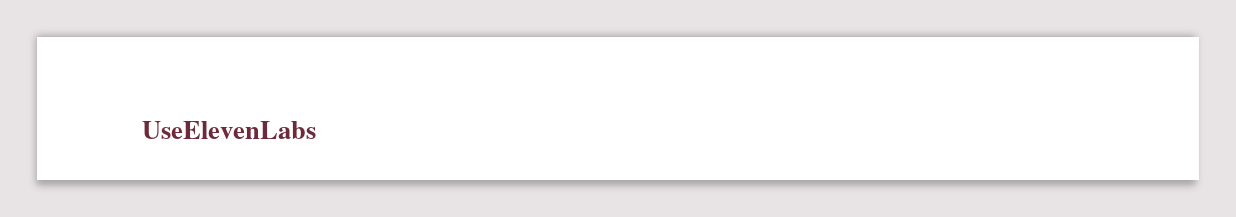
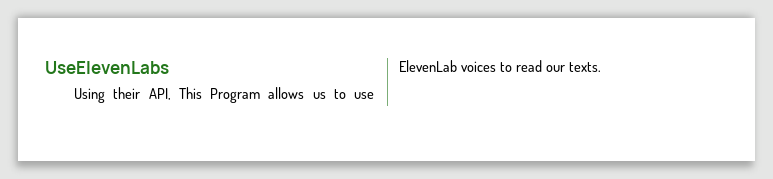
+ Using their API, This Program allows us to use ElevenLab voices to read our texts.

